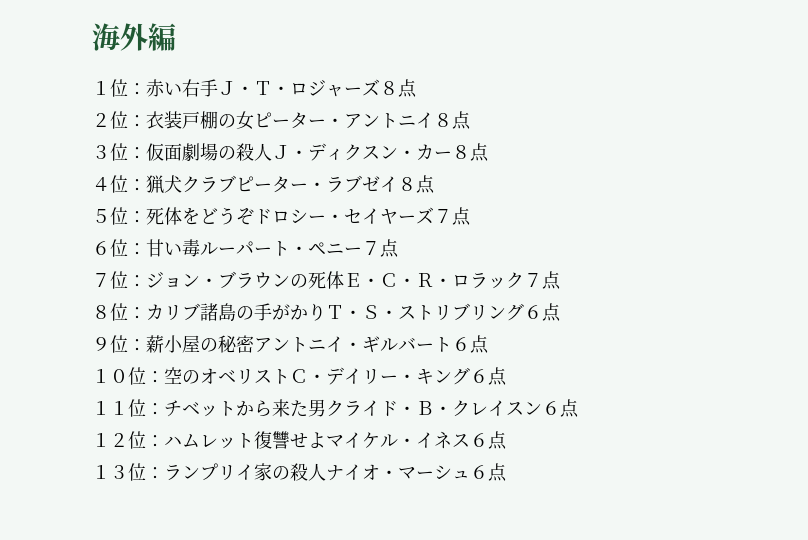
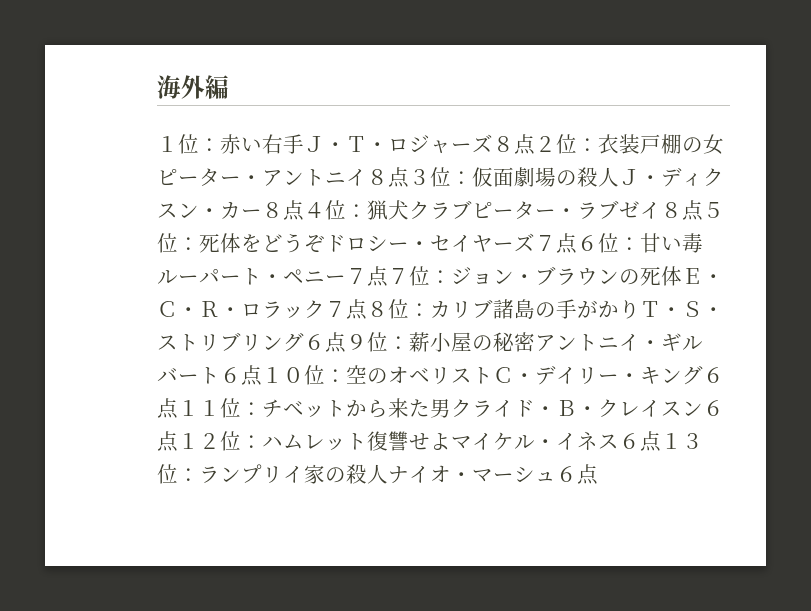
- 赤い右手Ｊ・Ｔ・ロジャーズ８点
- ２位：
+ 赤い右手Ｊ・Ｔ・ロジャーズ８点２位：
- 衣装戸棚の女ピーター・アントニイ８点
- ３位：
+ 衣装戸棚の女ピーター・アントニイ８点３位：
- 仮面劇場の殺人Ｊ・ディクスン・カー８点
- ４位：
+ 仮面劇場の殺人Ｊ・ディクスン・カー８点４位：
- 猟犬クラブピーター・ラブゼイ８点
- ５位：
+ 猟犬クラブピーター・ラブゼイ８点５位：
- 死体をどうぞドロシー・セイヤーズ７点
- ６位：
+ 死体をどうぞドロシー・セイヤーズ７点６位：
- 甘い毒ルーパート・ペニー７点
- ７位：
+ 甘い毒ルーパート・ペニー７点７位：
- ジョン・ブラウンの死体Ｅ・Ｃ・Ｒ・ロラック７点
- ８位：
+ ジョン・ブラウンの死体Ｅ・Ｃ・Ｒ・ロラック７点８位：
- カリブ諸島の手がかりＴ・Ｓ・ストリブリング６点
- ９位：
+ カリブ諸島の手がかりＴ・Ｓ・ストリブリング６点９位：
- 薪小屋の秘密アントニイ・ギルバート６点
- １０位：
+ 薪小屋の秘密アントニイ・ギルバート６点１０位：
- 空のオベリストＣ・デイリー・キング６点
- １１位：
+ 空のオベリストＣ・デイリー・キング６点１１位：
- チベットから来た男クライド・Ｂ・クレイスン６点
- １２位：
+ チベットから来た男クライド・Ｂ・クレイスン６点１２位：
- ハムレット復讐せよマイケル・イネス６点
- １３位：
+ ハムレット復讐せよマイケル・イネス６点１３位：

